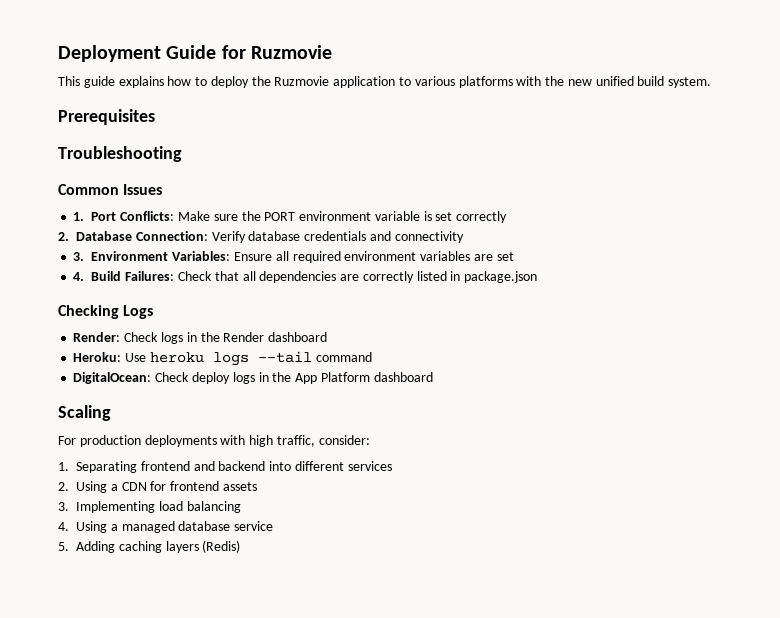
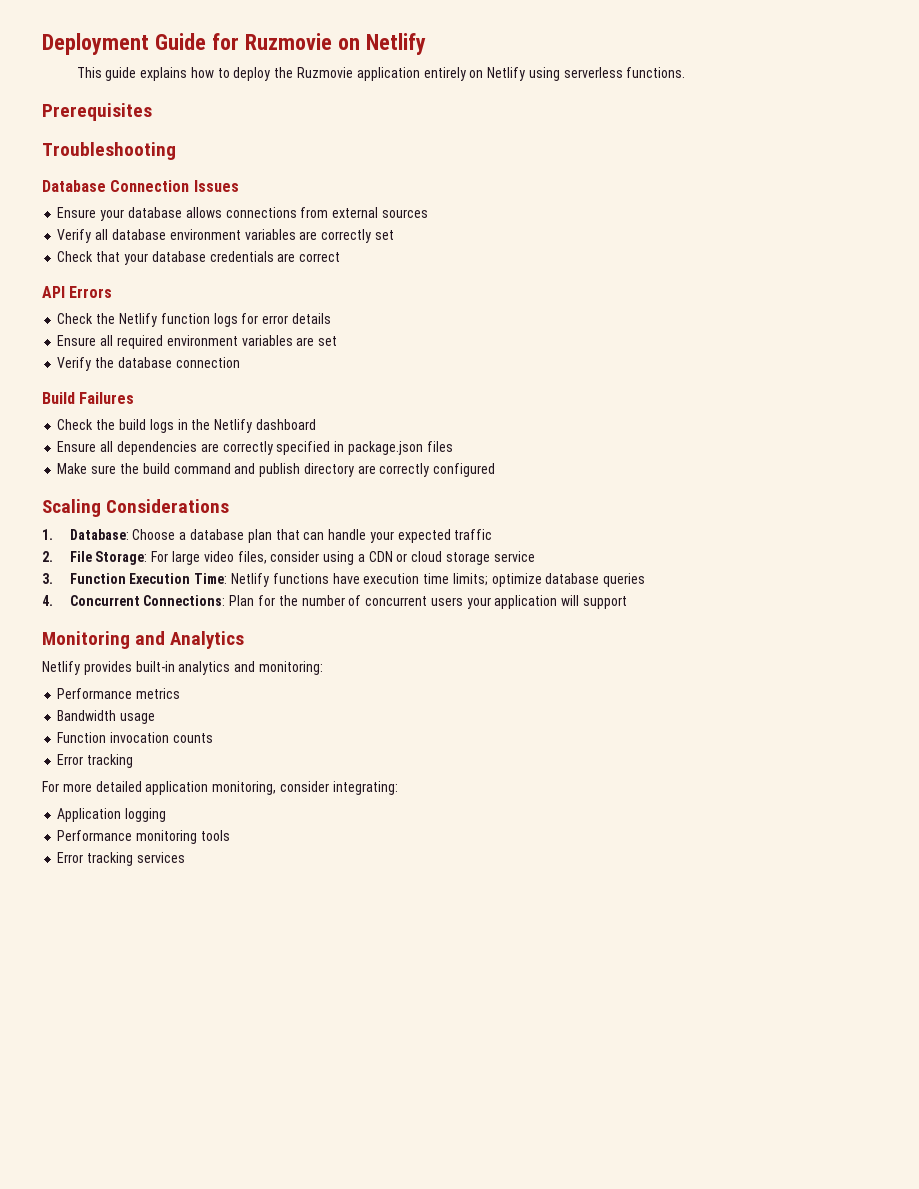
- Deployment Guide for Ruzmovie
+ Deployment Guide for Ruzmovie on Netlify
- This guide explains how to deploy the Ruzmovie application to various platforms with the new unified build system.
+ This guide explains how to deploy the Ruzmovie application entirely on Netlify using serverless functions.
- Common Issues
+ Database Connection Issues
- 1. Port Conflicts: Make sure the PORT environment variable is set correctly
- 2. Database Connection: Verify database credentials and connectivity
- 3. Environment Variables: Ensure all required environment variables are set
+ Ensure your database allows connections from external sources
+ Verify all database environment variables are correctly set
+ Check that your database credentials are correct
+ API Errors
+ Check the Netlify function logs for error details
+ Ensure all required environment variables are set
- 4. Build Failures: Check that all dependencies are correctly listed in package.json
- Checking Logs
- Render: Check logs in the Render dashboard
- Heroku: Use heroku logs --tail command
- DigitalOcean: Check deploy logs in the App Platform dashboard
- Scaling
- For production deployments with high traffic, consider:
- 1. Separating frontend and backend into different services
- 2. Using a CDN for frontend assets
- 3. Implementing load balancing
- 4. Using a managed database service
- 5. Adding caching layers (Redis)
+ Verify the database connection
+ Build Failures
+ Check the build logs in the Netlify dashboard
+ Ensure all dependencies are correctly specified in package.json files
+ Make sure the build command and publish directory are correctly configured
+ Scaling Considerations
+ 1. Database: Choose a database plan that can handle your expected traffic
+ 2. File Storage: For large video files, consider using a CDN or cloud storage service
+ 3. Function Execution Time: Netlify functions have execution time limits; optimize database queries
+ 4. Concurrent Connections: Plan for the number of concurrent users your application will support
+ Monitoring and Analytics
+ Netlify provides built-in analytics and monitoring:
+ Performance metrics
+ Bandwidth usage
+ Function invocation counts
+ Error tracking
+ For more detailed application monitoring, consider integrating:
+ Application logging
+ Performance monitoring tools
+ Error tracking services

